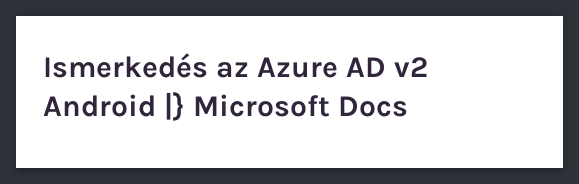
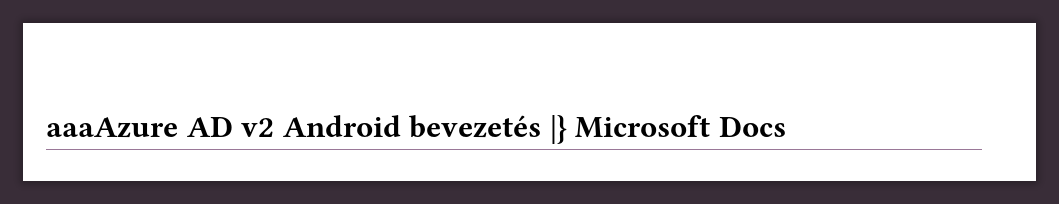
- Ismerkedés az Azure AD v2 Android |} Microsoft Docs
+ aaaAzure AD v2 Android bevezetés |} Microsoft Docs

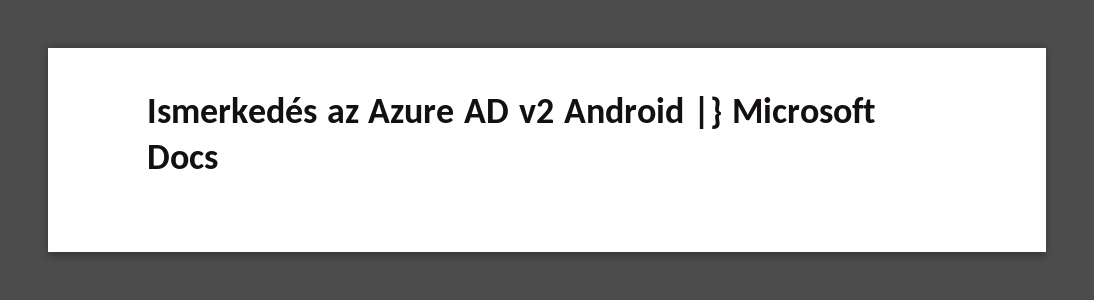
- aaaAzure AD v2 Android bevezetés |} Microsoft Docs
+ Ismerkedés az Azure AD v2 Android |} Microsoft Docs

